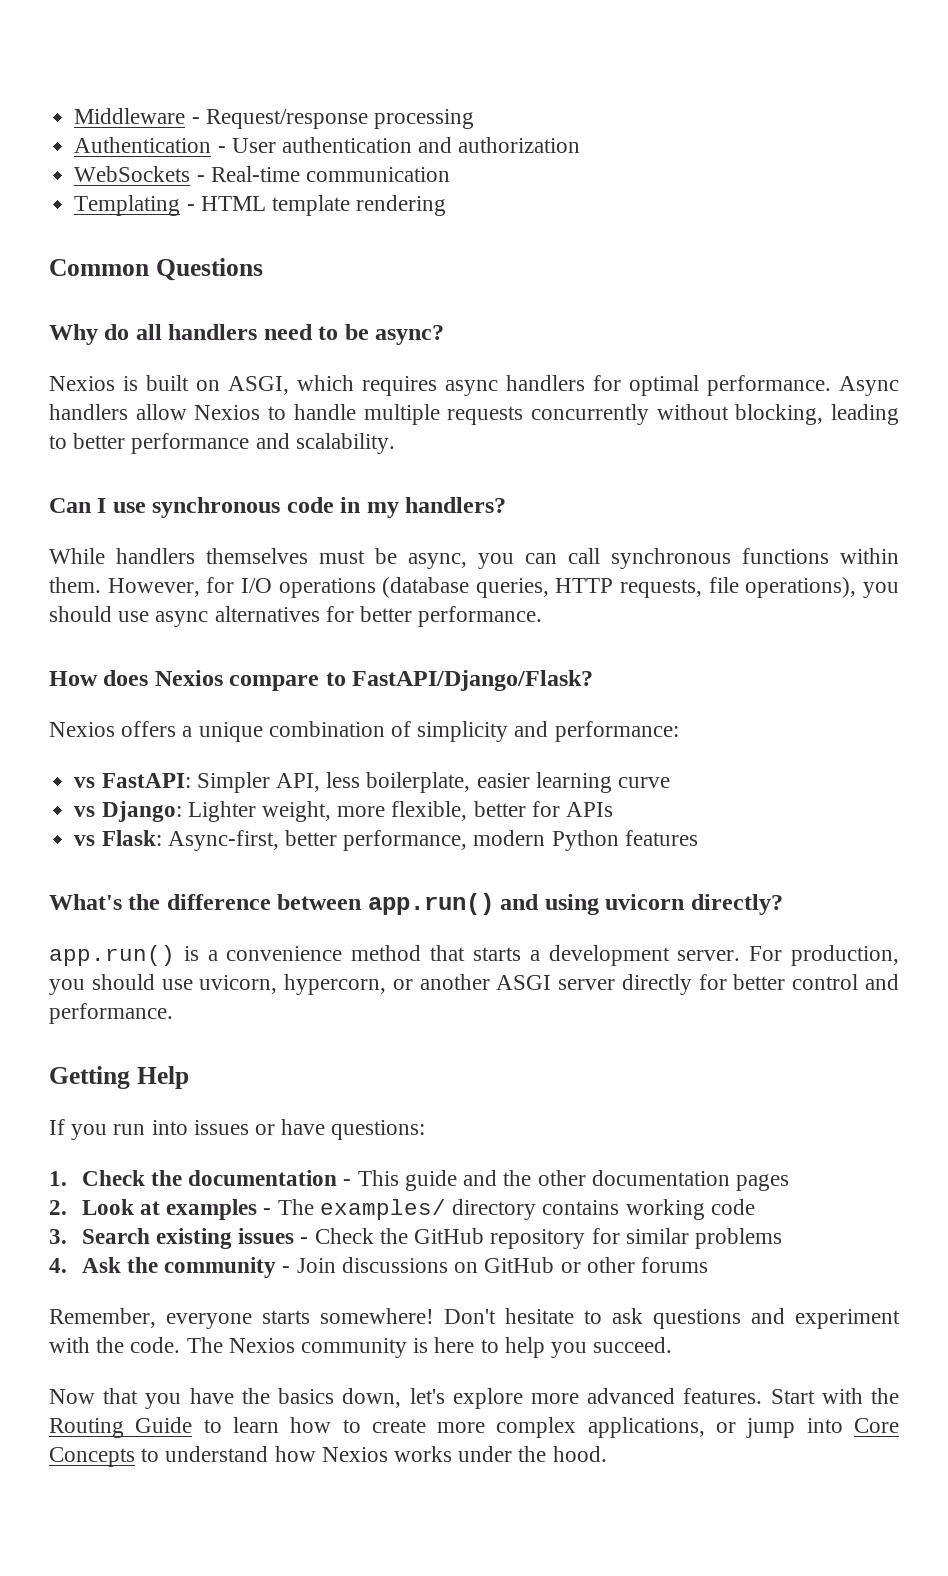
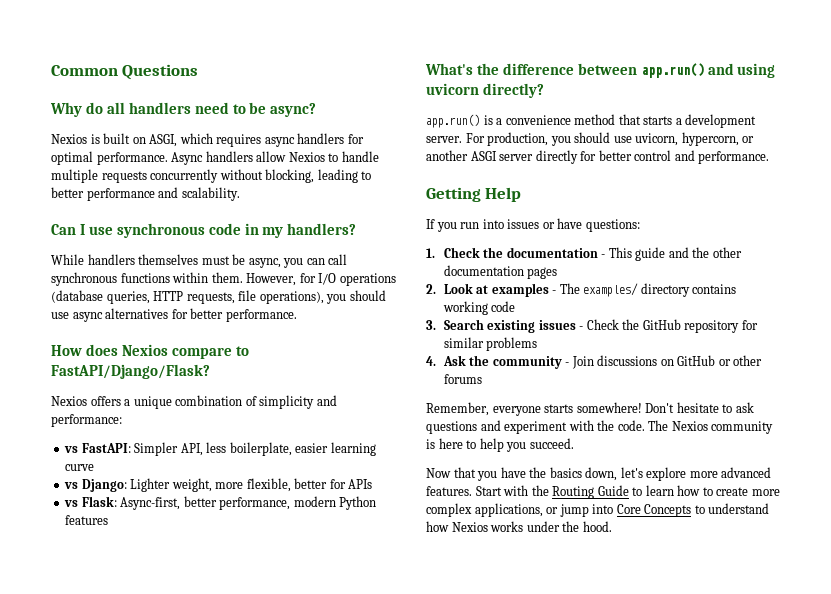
- Middleware - Request/response processing
- Authentication - User authentication and authorization
- WebSockets - Real-time communication
- Templating - HTML template rendering

